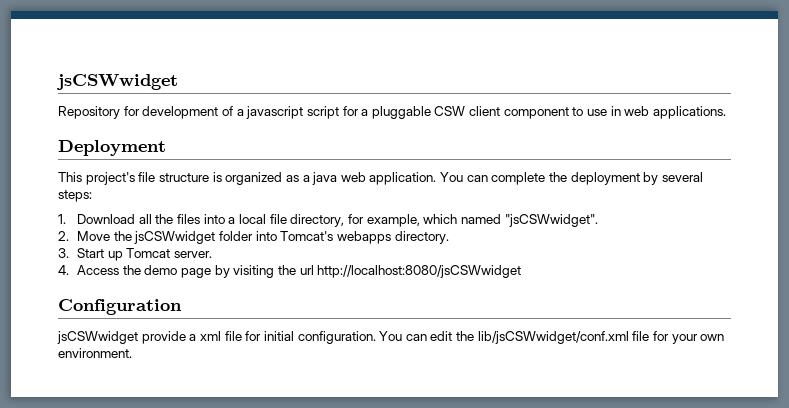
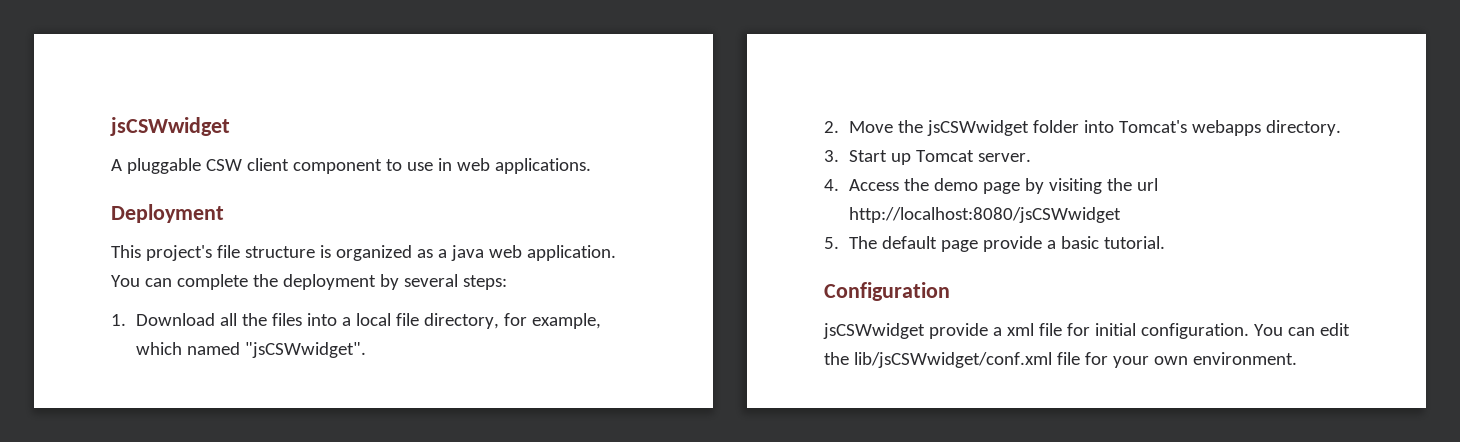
- Repository for development of a javascript script for a pluggable CSW client component to use in web applications.
+ A pluggable CSW client component to use in web applications.
+ 5. The default page provide a basic tutorial.

